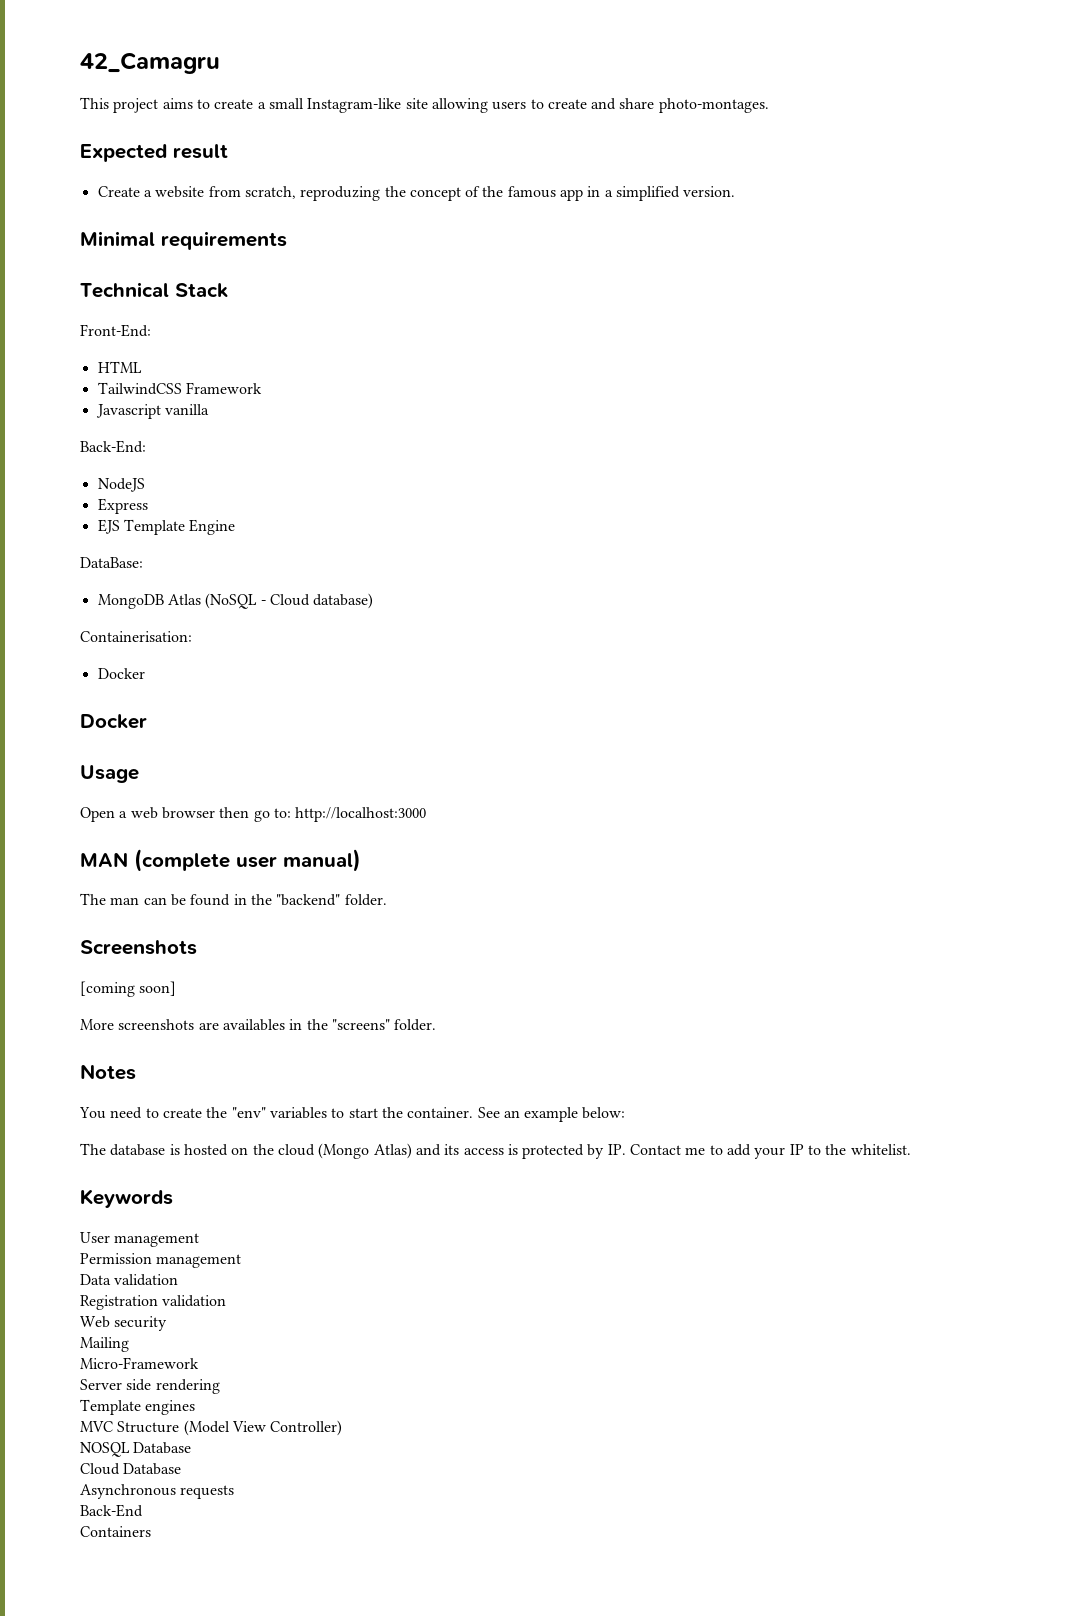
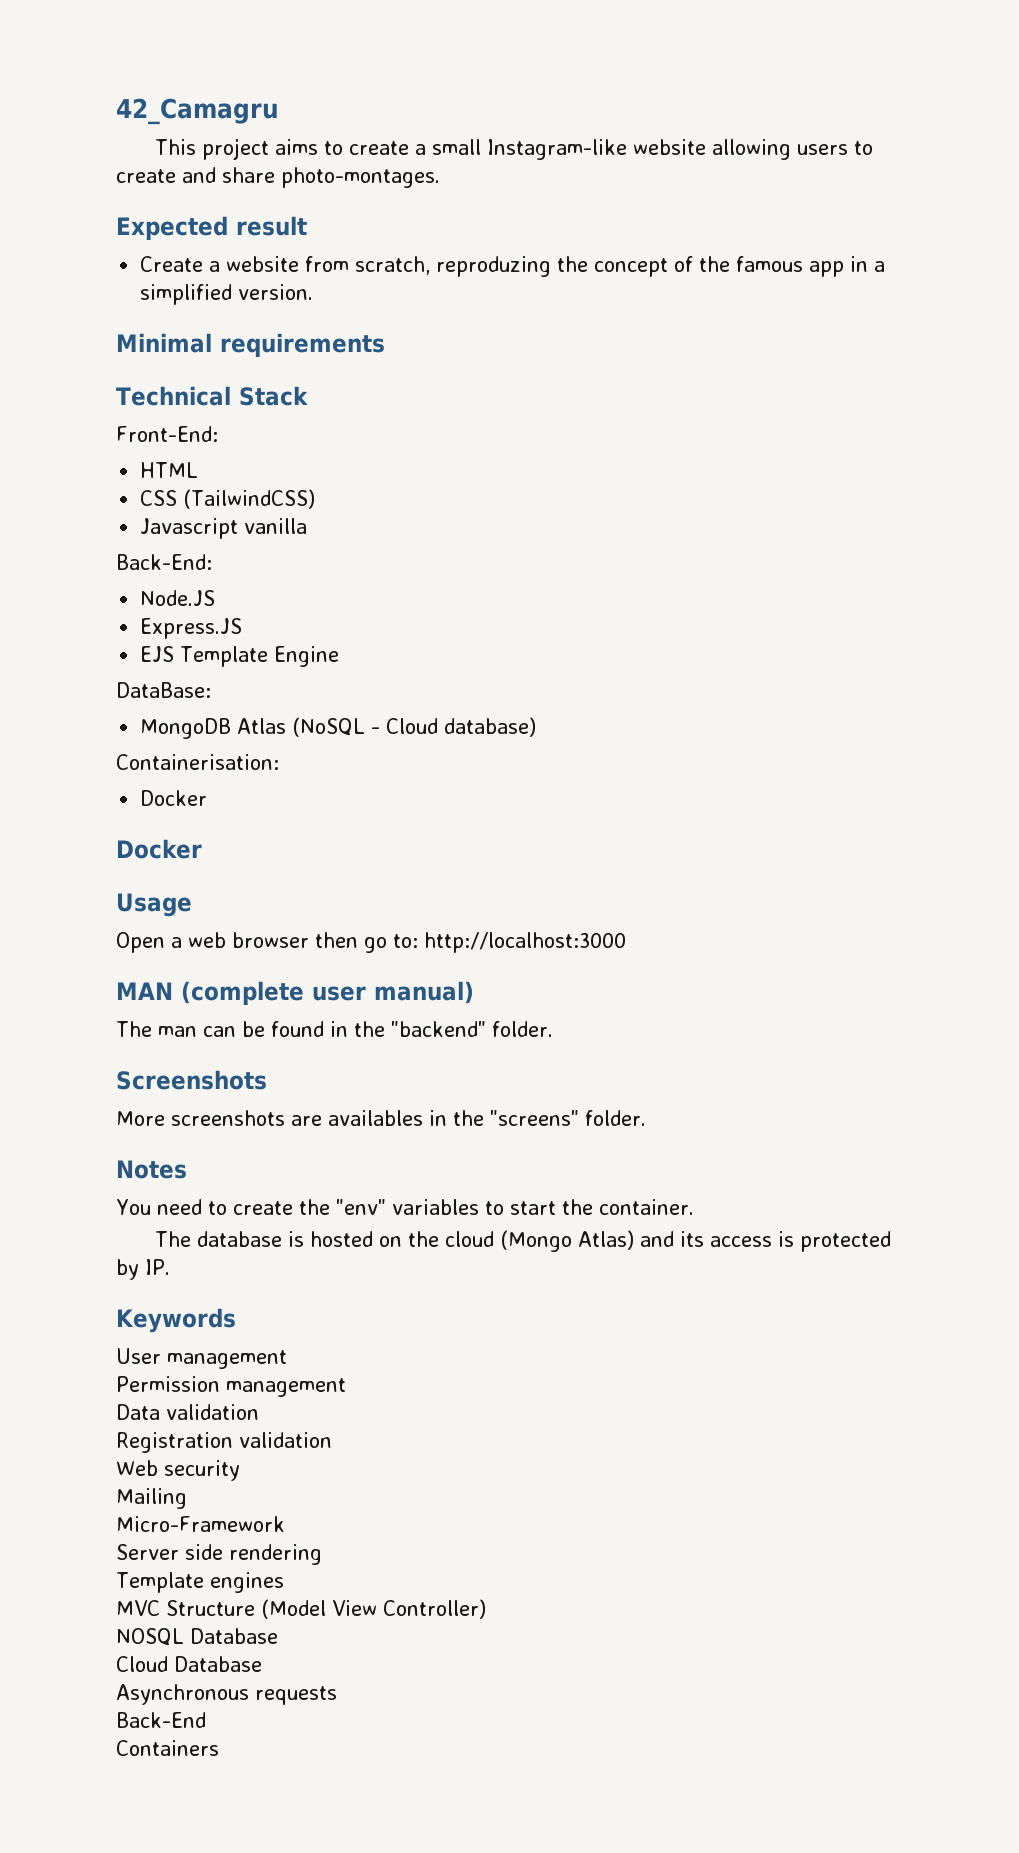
- This project aims to create a small Instagram-like site allowing users to create and share photo-montages.
+ This project aims to create a small Instagram-like website allowing users to create and share photo-montages.
- TailwindCSS Framework
+ CSS (TailwindCSS)
- NodeJS
- Express
+ Node.JS
+ Express.JS
- [coming soon]
- See an example below:
- The database is hosted on the cloud (Mongo Atlas) and its access is protected by IP. Contact me to add your IP to the whitelist.
+ The database is hosted on the cloud (Mongo Atlas) and its access is protected by IP.

